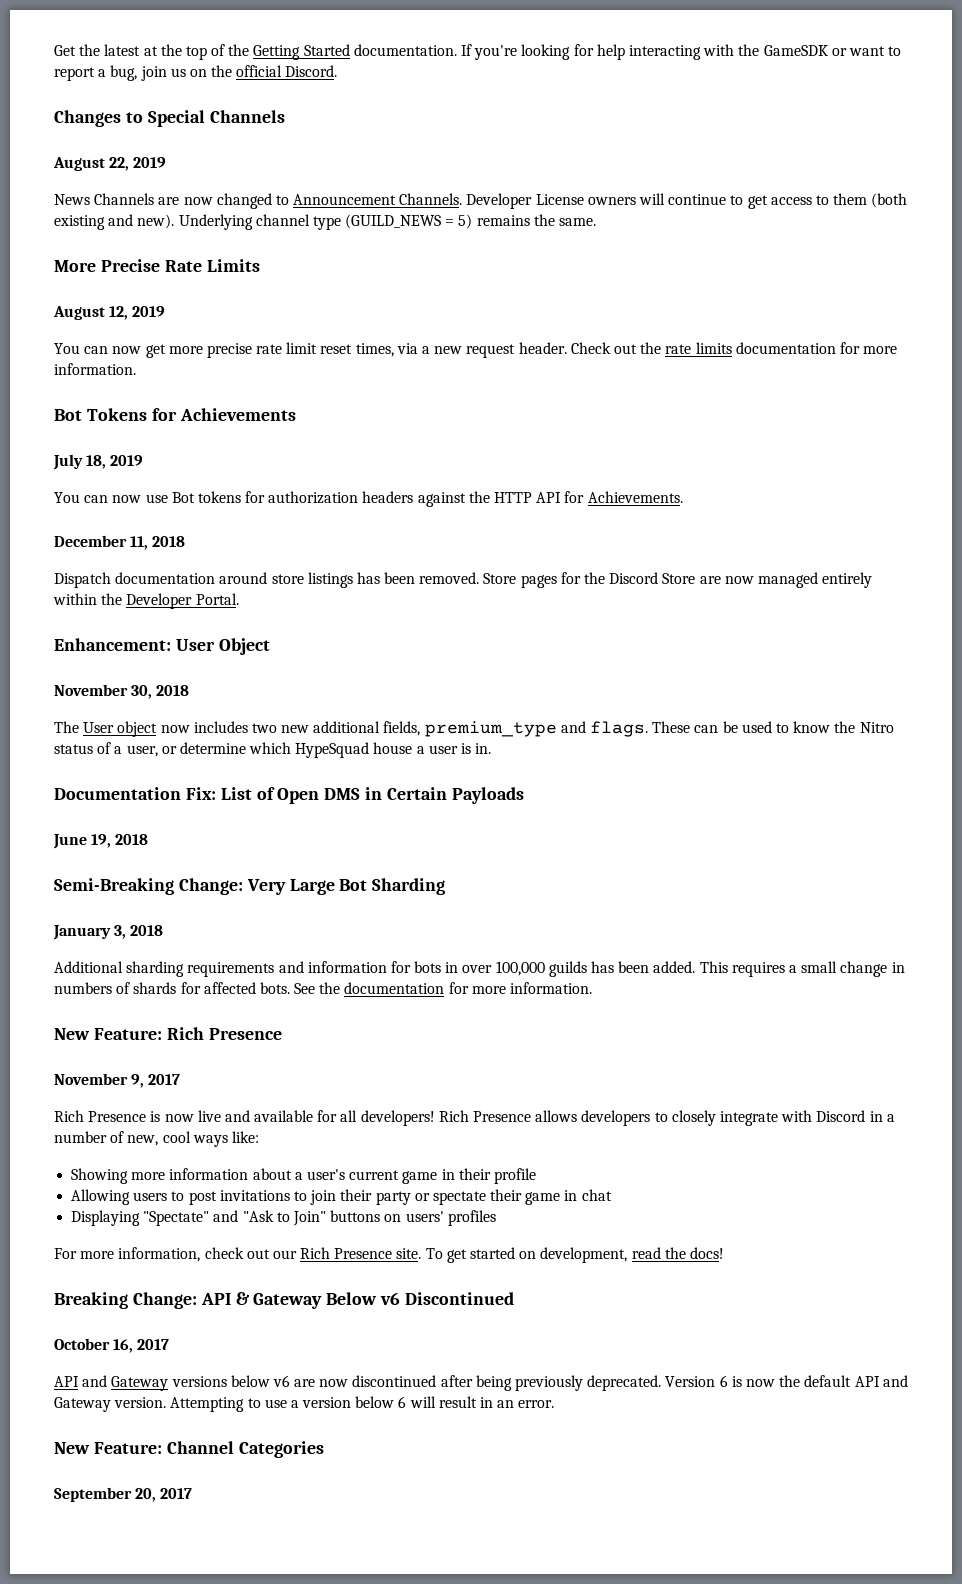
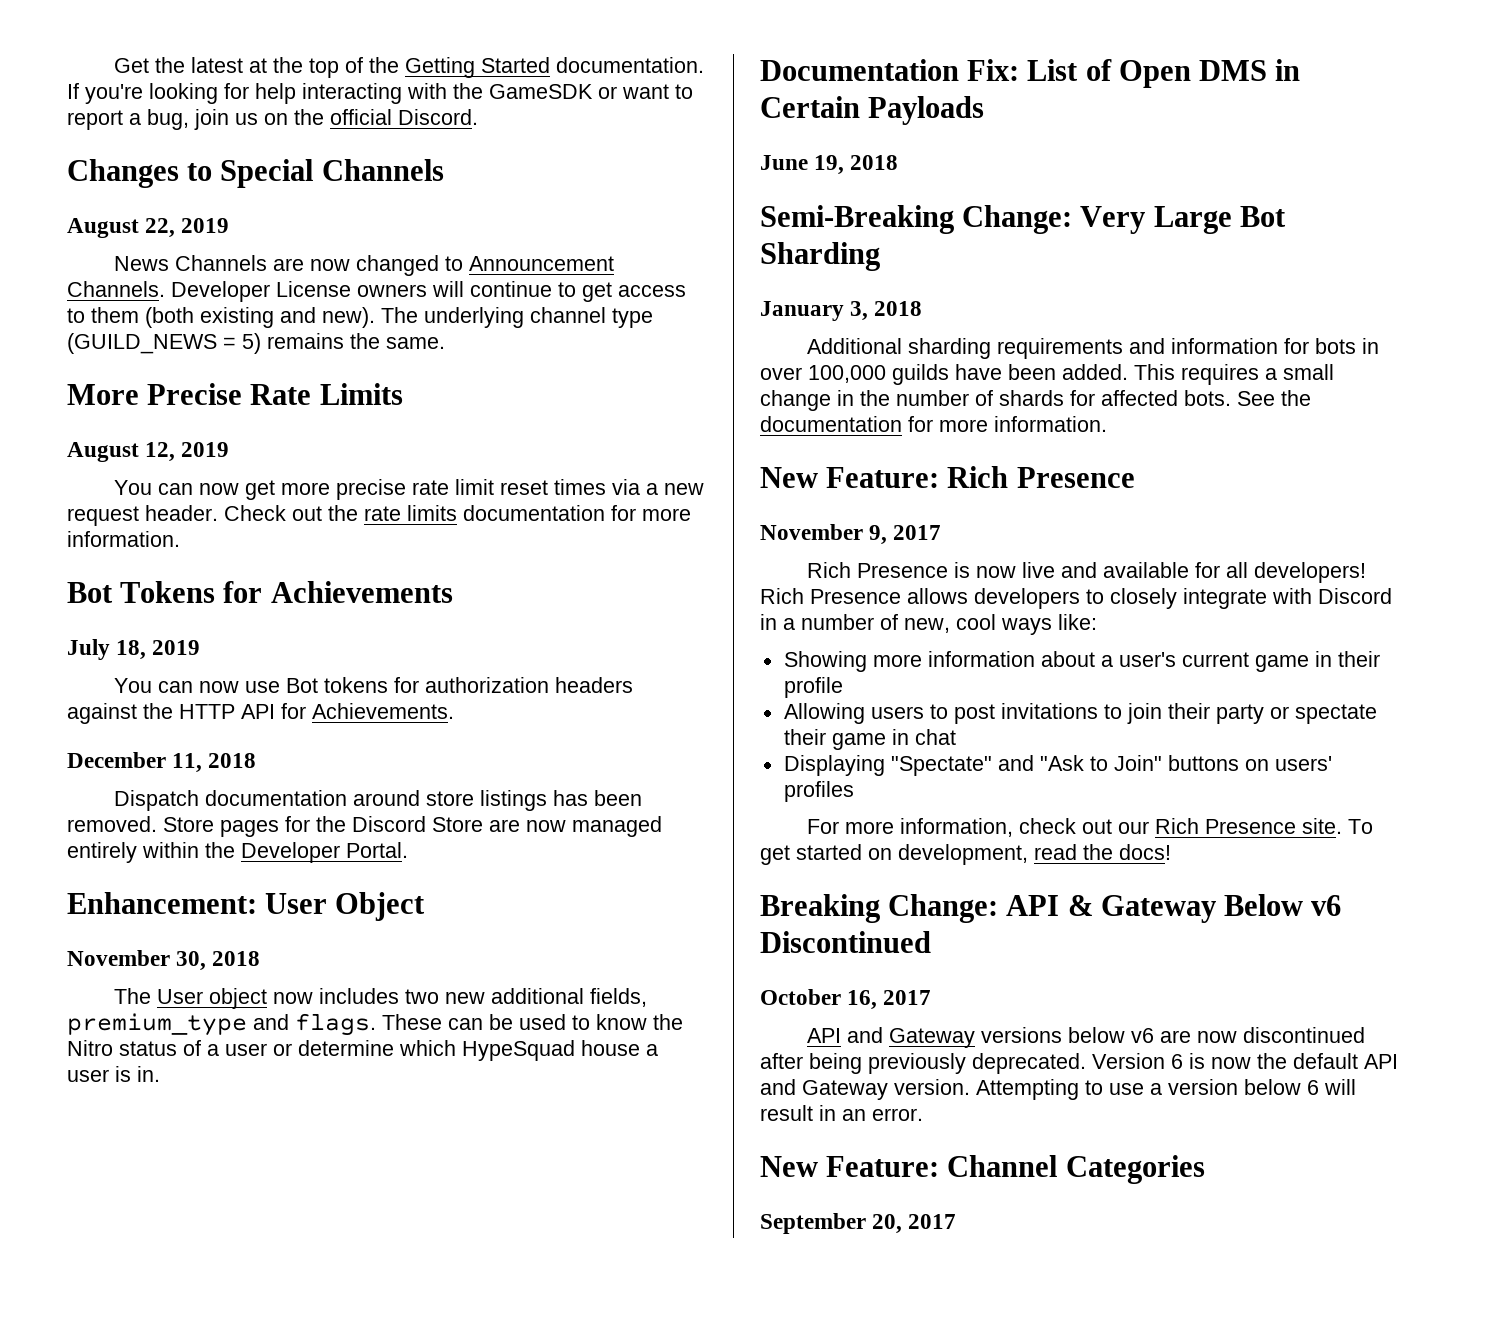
- Underlying channel type (GUILD_NEWS = 5) remains the same.
+ The underlying channel type (GUILD_NEWS = 5) remains the same.
- You can now get more precise rate limit reset times, via a new request header.
+ You can now get more precise rate limit reset times via a new request header.
- These can be used to know the Nitro status of a user, or determine which HypeSquad house a user is in.
+ These can be used to know the Nitro status of a user or determine which HypeSquad house a user is in.
- Additional sharding requirements and information for bots in over 100,000 guilds has been added.
+ Additional sharding requirements and information for bots in over 100,000 guilds have been added.
- This requires a small change in numbers of shards for affected bots.
+ This requires a small change in the number of shards for affected bots.

